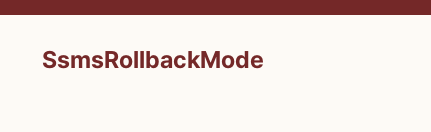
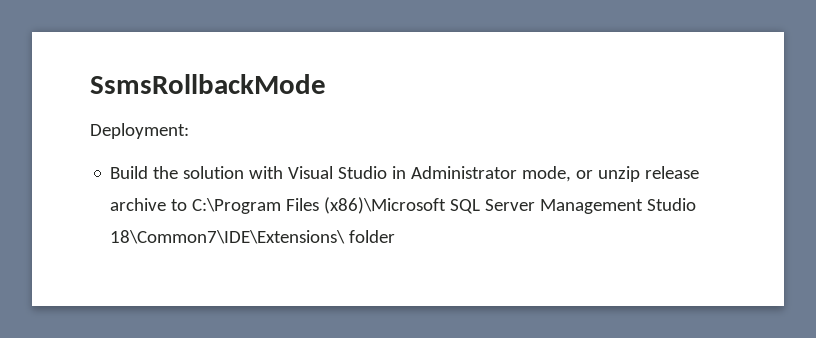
+ Deployment:
+ Build the solution with Visual Studio in Administrator mode, or unzip release archive to C:\Program Files (x86)\Microsoft SQL Server Management Studio 18\Common7\IDE\Extensions\ folder

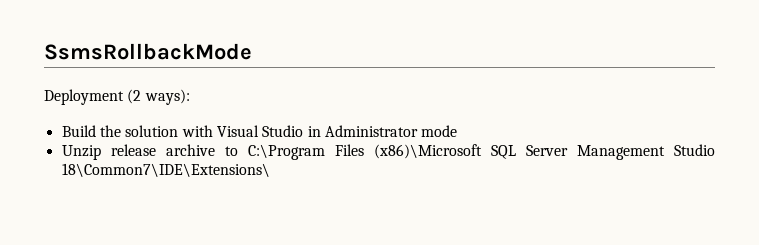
- Deployment:
+ Deployment (2 ways):
- Build the solution with Visual Studio in Administrator mode, or unzip release archive to C:\Program Files (x86)\Microsoft SQL Server Management Studio 18\Common7\IDE\Extensions\ folder
+ Build the solution with Visual Studio in Administrator mode
+ Unzip release archive to C:\Program Files (x86)\Microsoft SQL Server Management Studio 18\Common7\IDE\Extensions\

